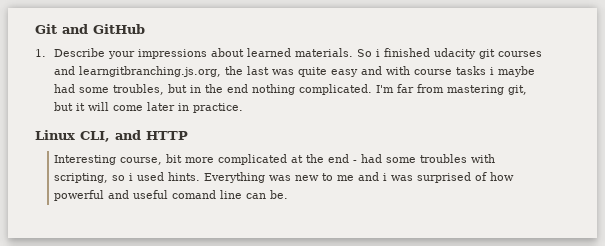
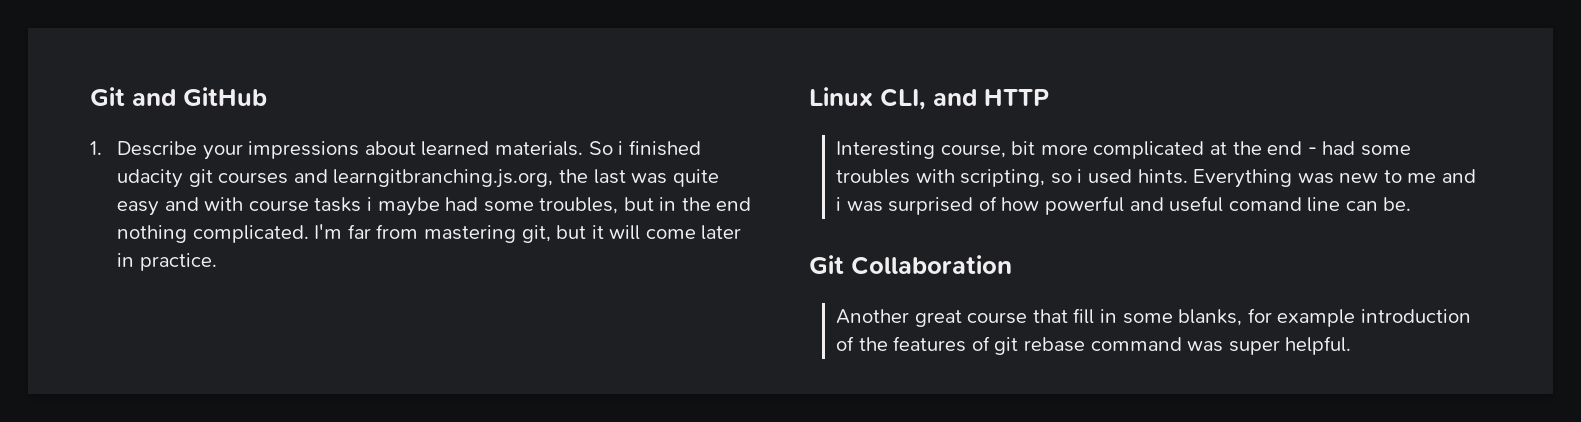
+ Git Collaboration
+ Another great course that fill in some blanks, for example introduction of the features of git rebase command was super helpful.

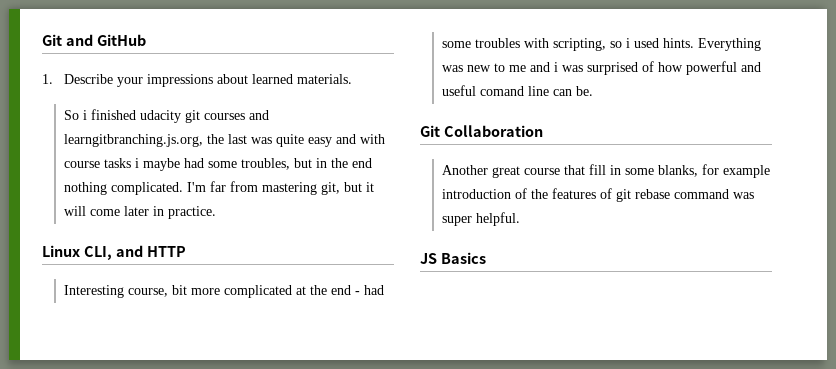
- 1. Describe your impressions about learned materials. So i finished udacity git courses and learngitbranching.js.org, the last was quite easy and with course tasks i maybe had some troubles, but in the end nothing complicated.
+ 1. Describe your impressions about learned materials.
+ So i finished udacity git courses and learngitbranching.js.org, the last was quite easy and with course tasks i maybe had some troubles, but in the end nothing complicated.
+ JS Basics

